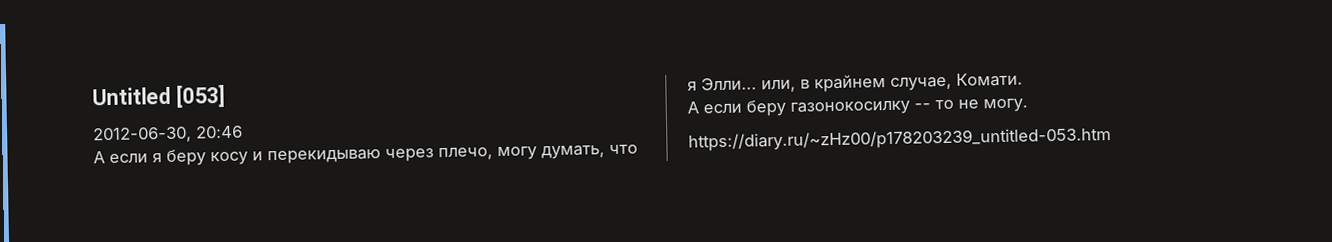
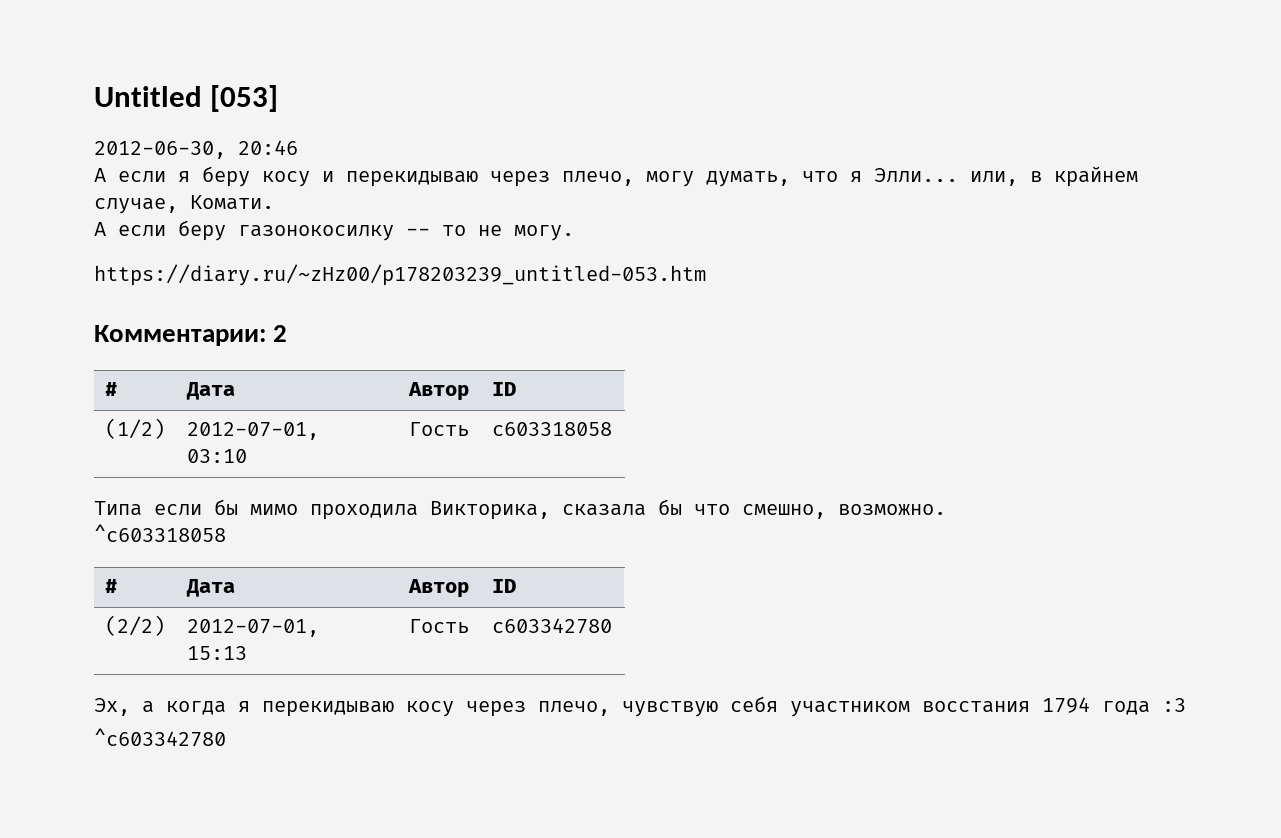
+ Комментарии: 2
+ # | Дата | Автор | ID
+ (1/2) | 2012-07-01, 03:10 | Гость | c603318058
+ Типа если бы мимо проходила Викторика, сказала бы что смешно, возможно.
+ ^c603318058
+ # | Дата | Автор | ID
+ (2/2) | 2012-07-01, 15:13 | Гость | c603342780
+ Эх, а когда я перекидываю косу через плечо, чувствую себя участником восстания 1794 года :3
+ ^c603342780

